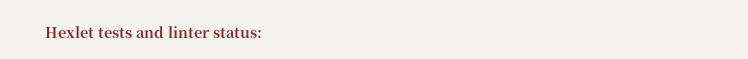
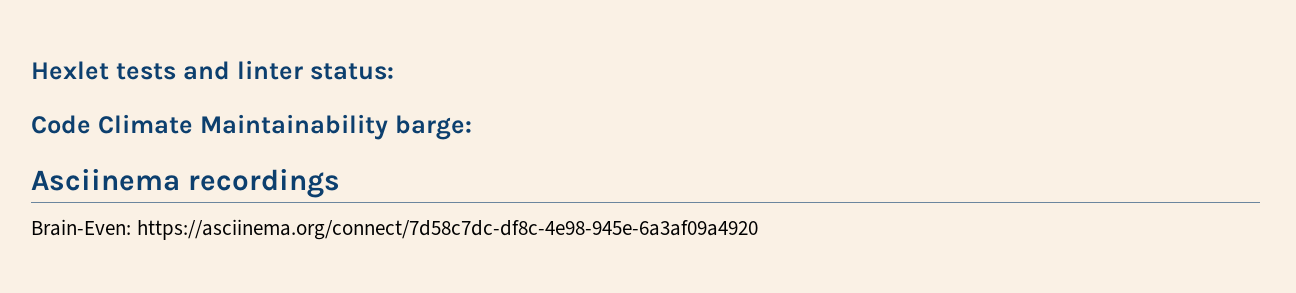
+ Code Climate Maintainability barge:
+ Asciinema recordings
+ Brain-Even: https://asciinema.org/connect/7d58c7dc-df8c-4e98-945e-6a3af09a4920

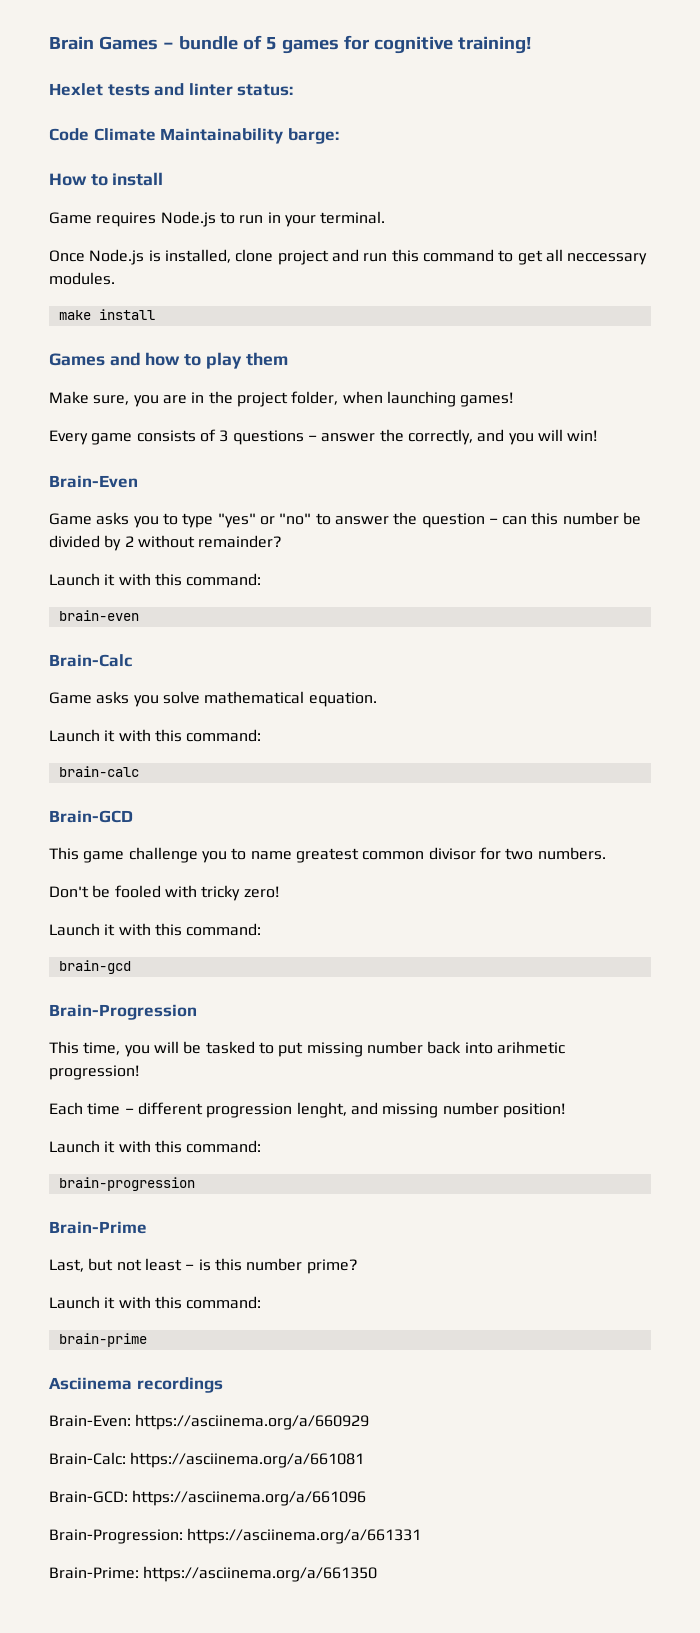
+ Brain Games – bundle of 5 games for cognitive training!
+ How to install
+ Game requires Node.js to run in your terminal.
+ Once Node.js is installed, clone project and run this command to get all neccessary modules.
+ make install
+ Games and how to play them
+ Make sure, you are in the project folder, when launching games!
+ Every game consists of 3 questions – answer the correctly, and you will win!
+ Brain-Even
+ Game asks you to type "yes" or "no" to answer the question – can this number be divided by 2 without remainder?
+ Launch it with this command:
+ brain-even
+ Brain-Calc
+ Game asks you solve mathematical equation.
+ Launch it with this command:
+ brain-calc
+ Brain-GCD
+ This game challenge you to name greatest common divisor for two numbers.
+ Don't be fooled with tricky zero!
+ Launch it with this command:
+ brain-gcd
+ Brain-Progression
+ This time, you will be tasked to put missing number back into arihmetic progression!
+ Each time – different progression lenght, and missing number position!
+ Launch it with this command:
+ brain-progression
+ Brain-Prime
+ Last, but not least – is this number prime?
+ Launch it with this command:
+ brain-prime
  Asciinema recordings
- Brain-Even: https://asciinema.org/connect/7d58c7dc-df8c-4e98-945e-6a3af09a4920
+ Brain-Even: https://asciinema.org/a/660929
+ Brain-Calc: https://asciinema.org/a/661081
+ Brain-GCD: https://asciinema.org/a/661096
+ Brain-Progression: https://asciinema.org/a/661331
+ Brain-Prime: https://asciinema.org/a/661350

